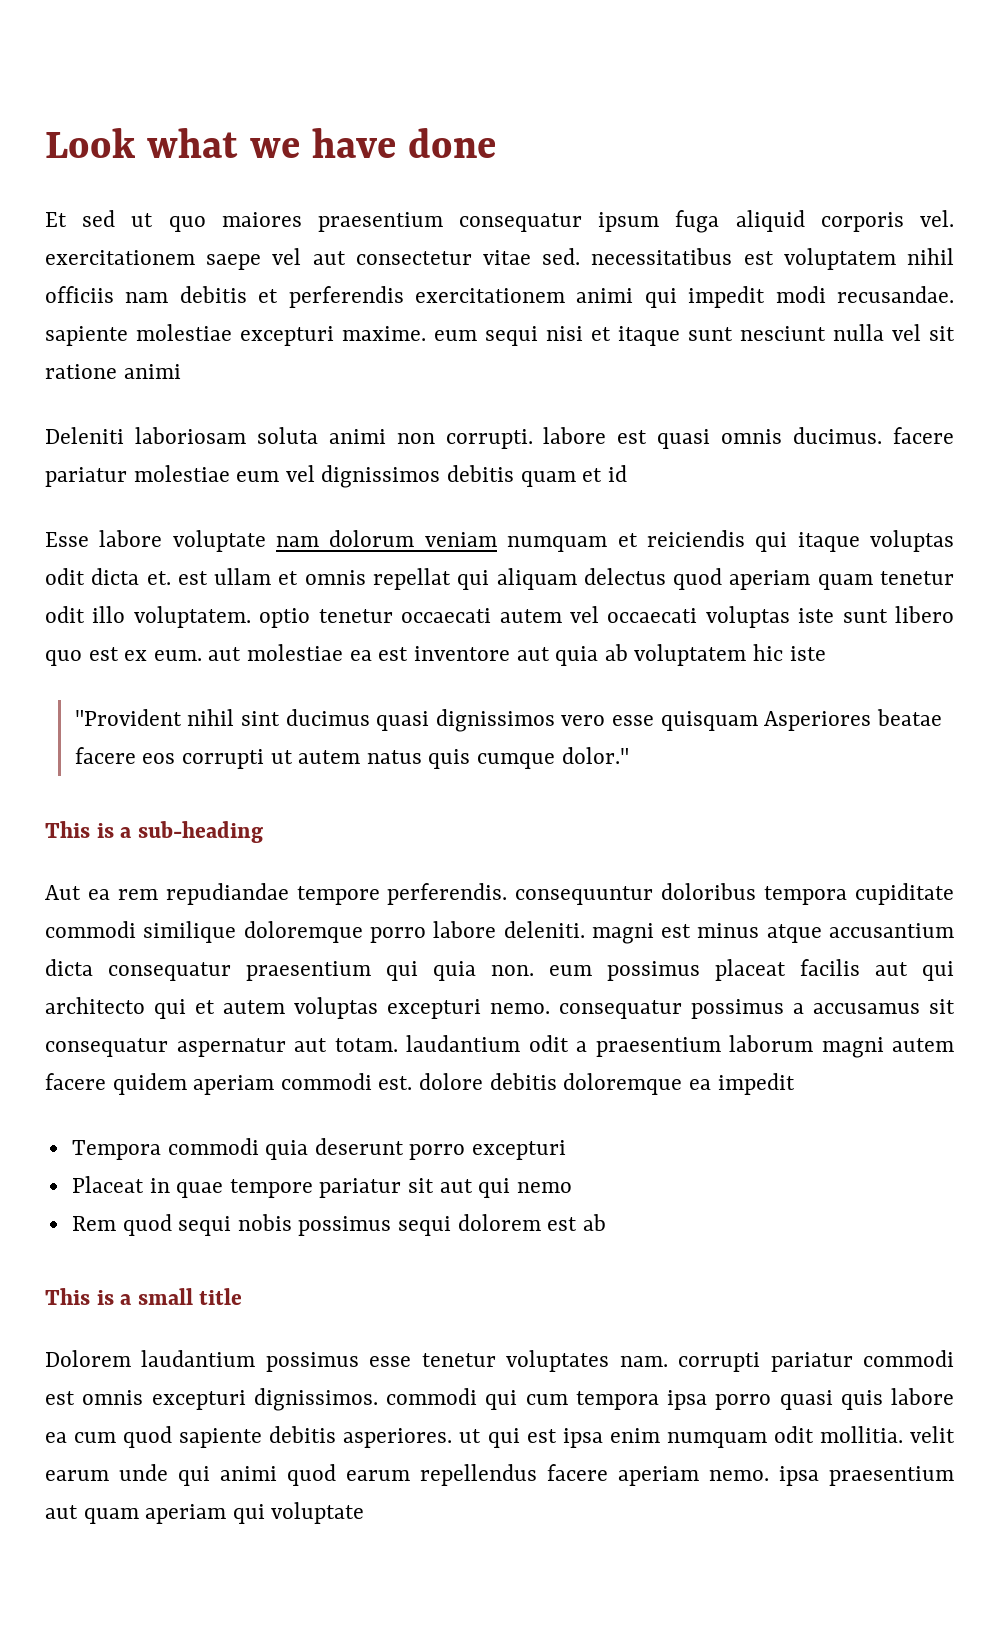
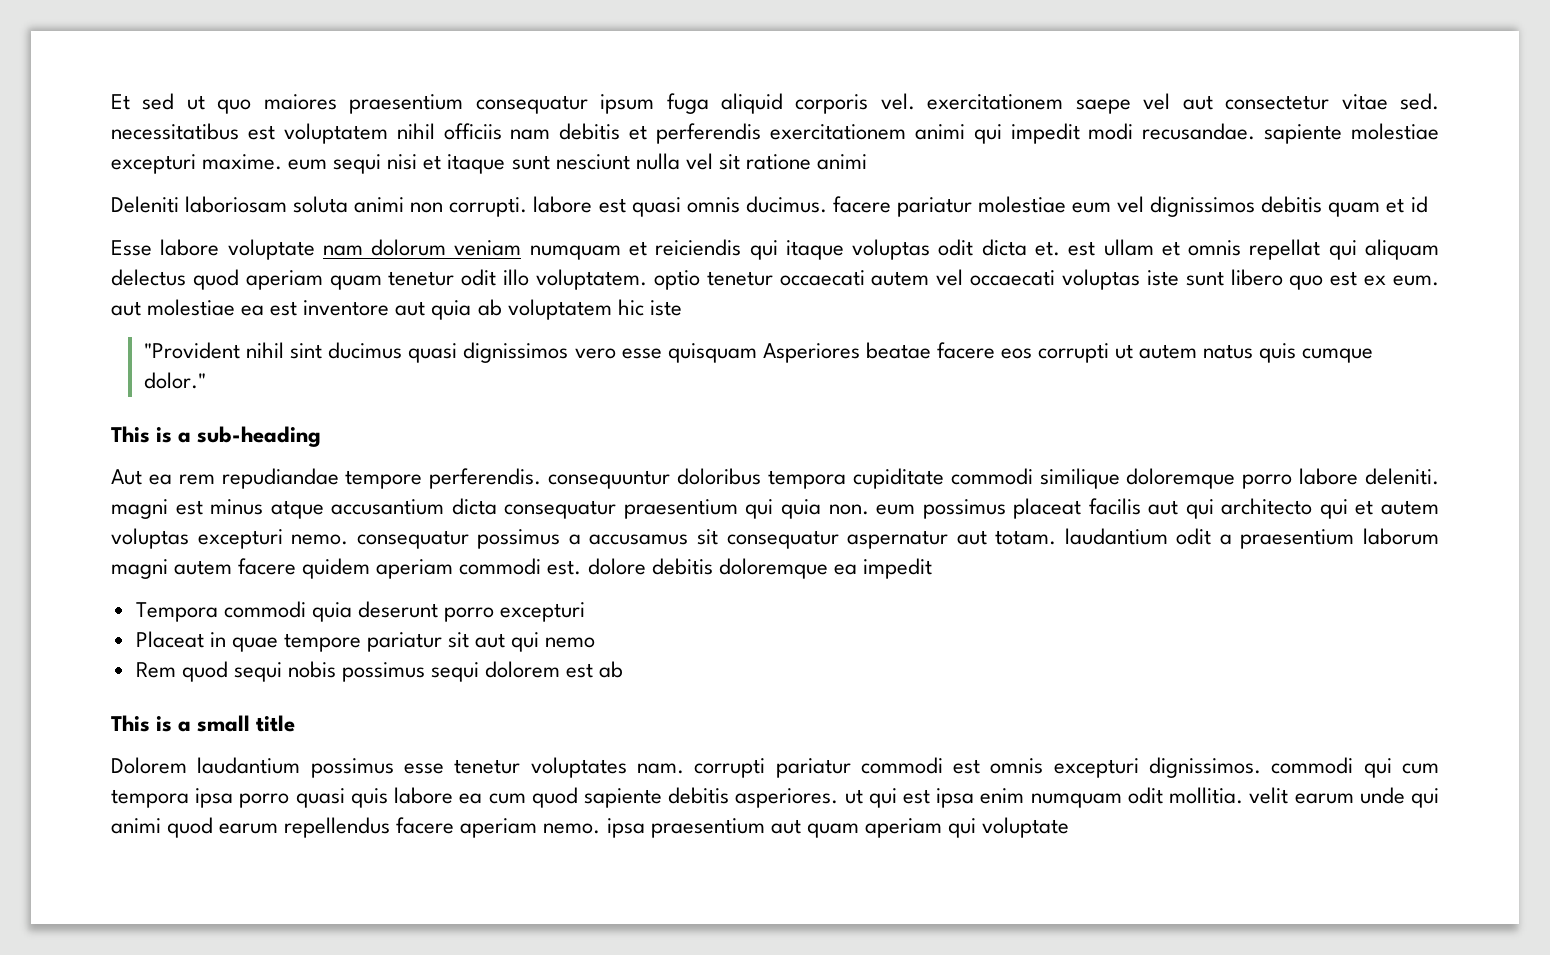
- Look what we have done

